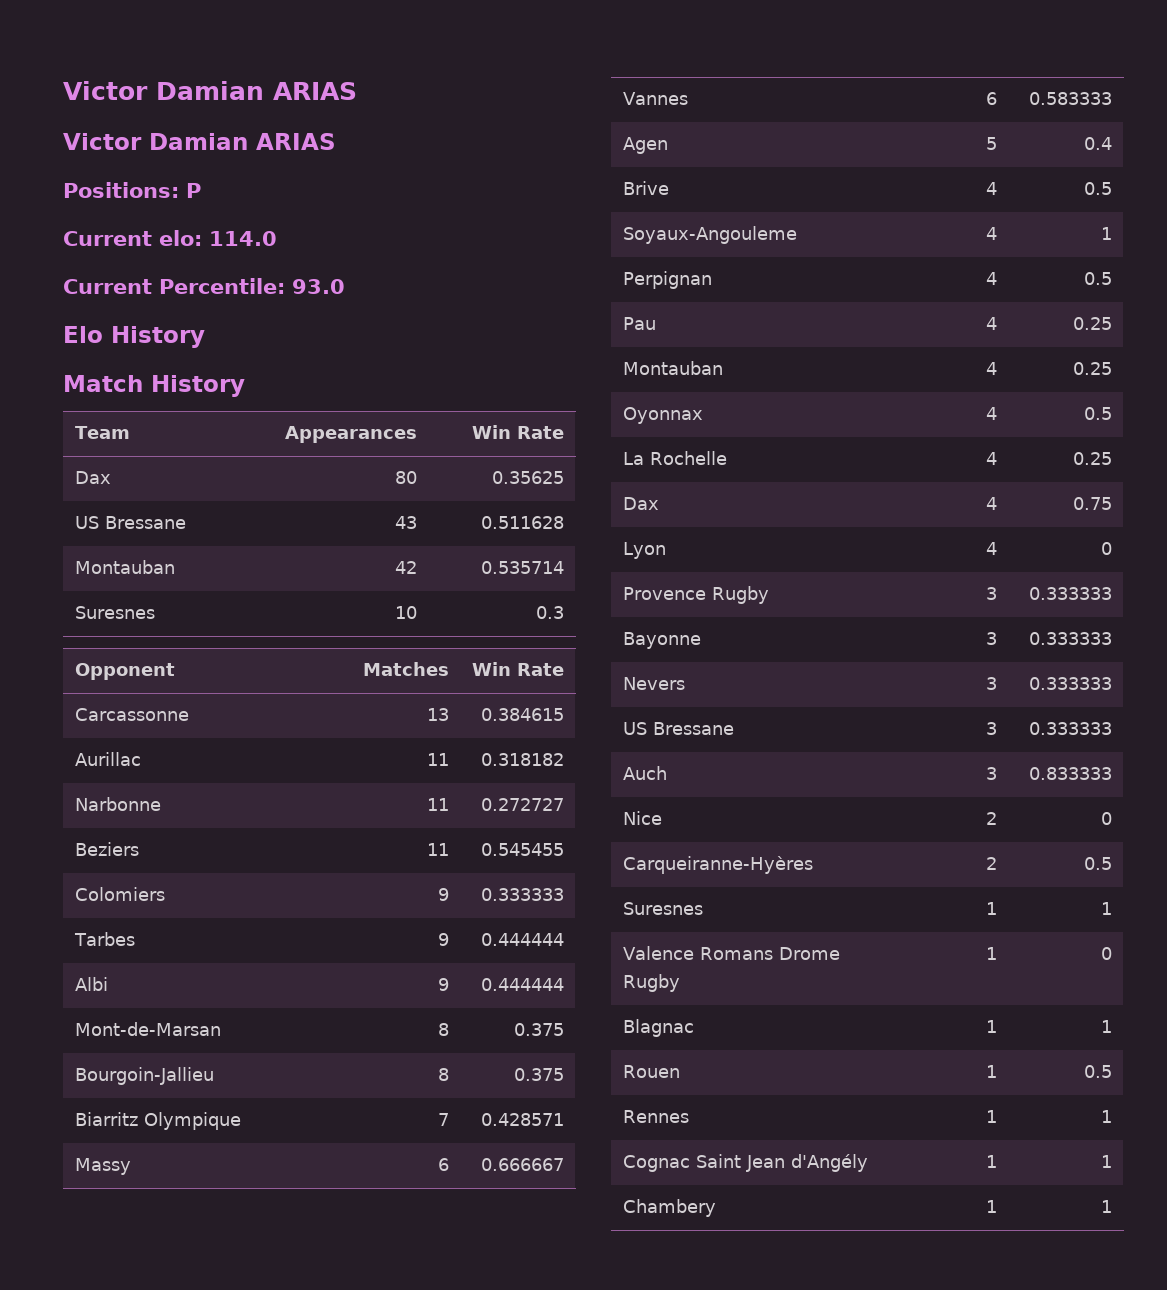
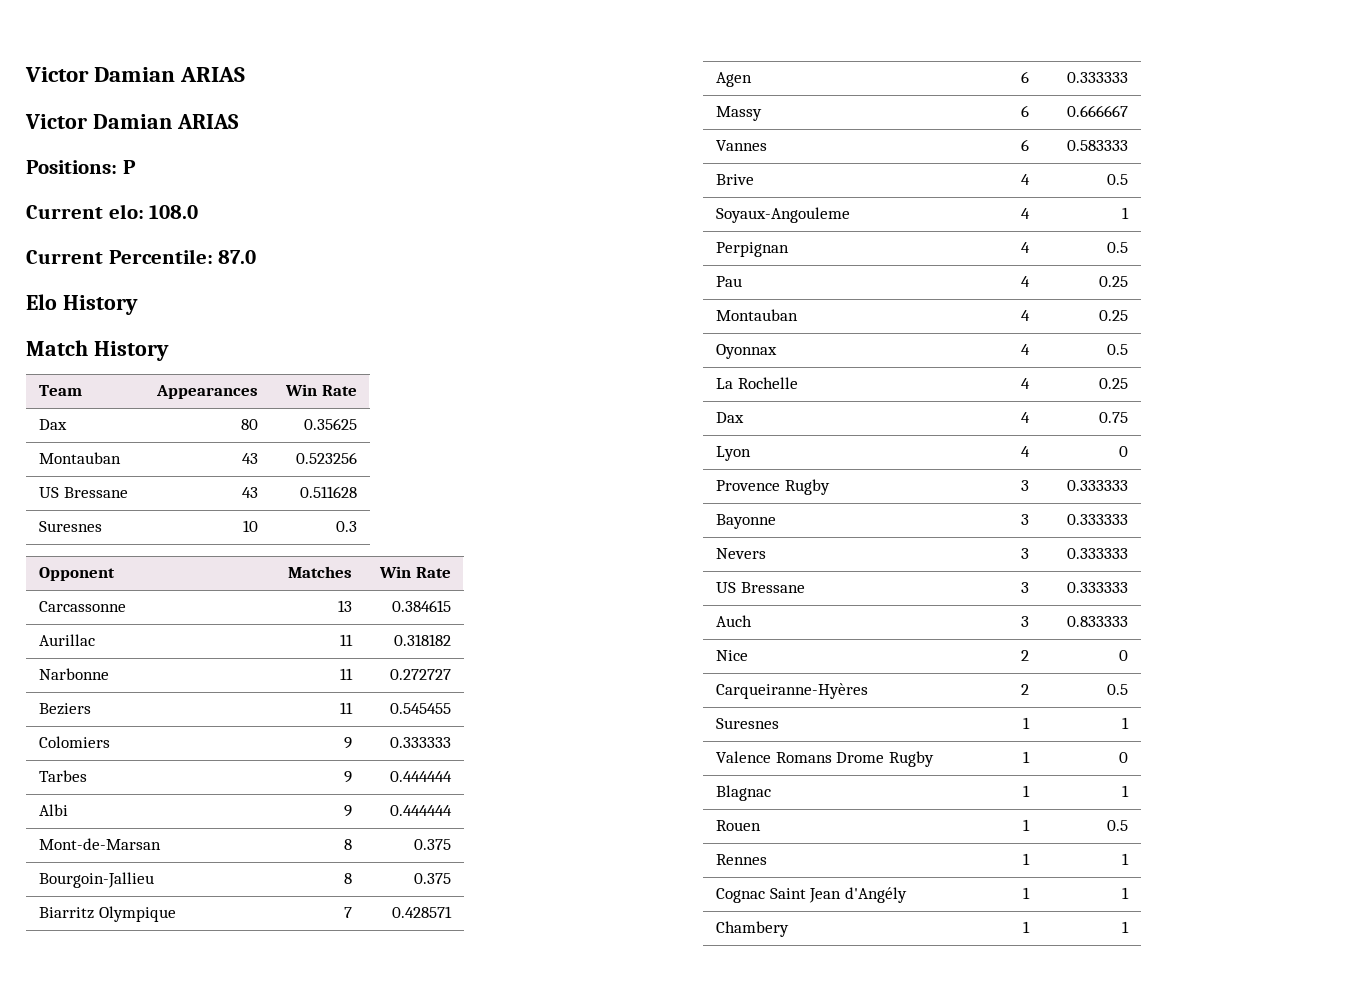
- Current elo: 114.0
+ Current elo: 108.0
- Current Percentile: 93.0
+ Current Percentile: 87.0
+ Montauban | 43 | 0.523256
- Montauban | 42 | 0.535714
+ Agen | 6 | 0.333333
- Agen | 5 | 0.4

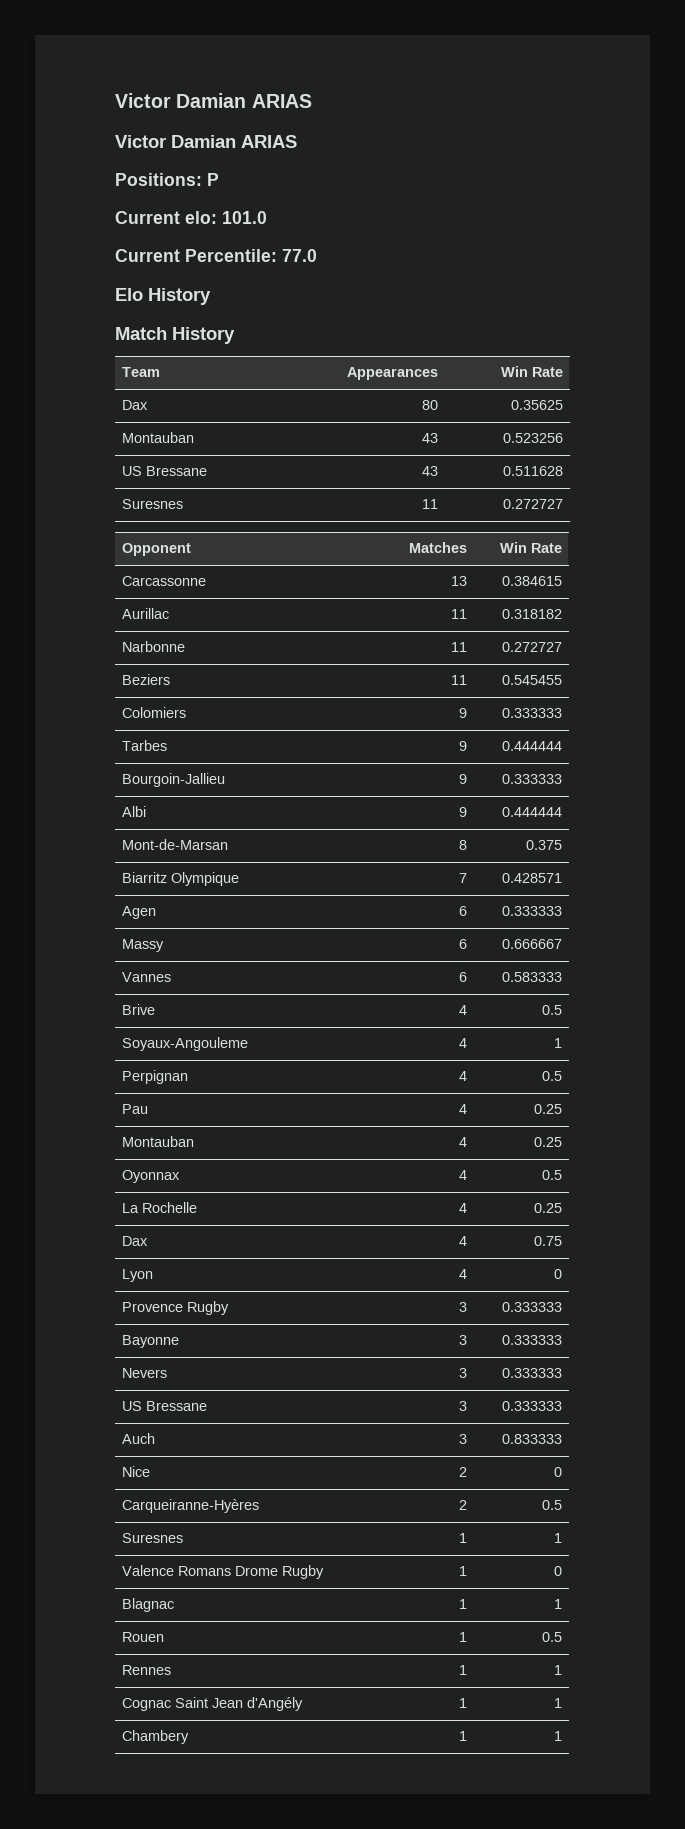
- Current elo: 108.0
+ Current elo: 101.0
- Current Percentile: 87.0
+ Current Percentile: 77.0
- Suresnes | 10 | 0.3
+ Suresnes | 11 | 0.272727
+ Bourgoin-Jallieu | 9 | 0.333333
- Bourgoin-Jallieu | 8 | 0.375

